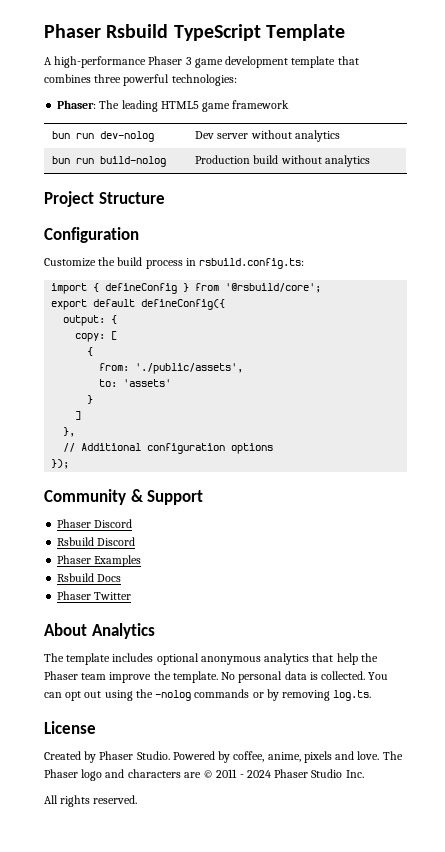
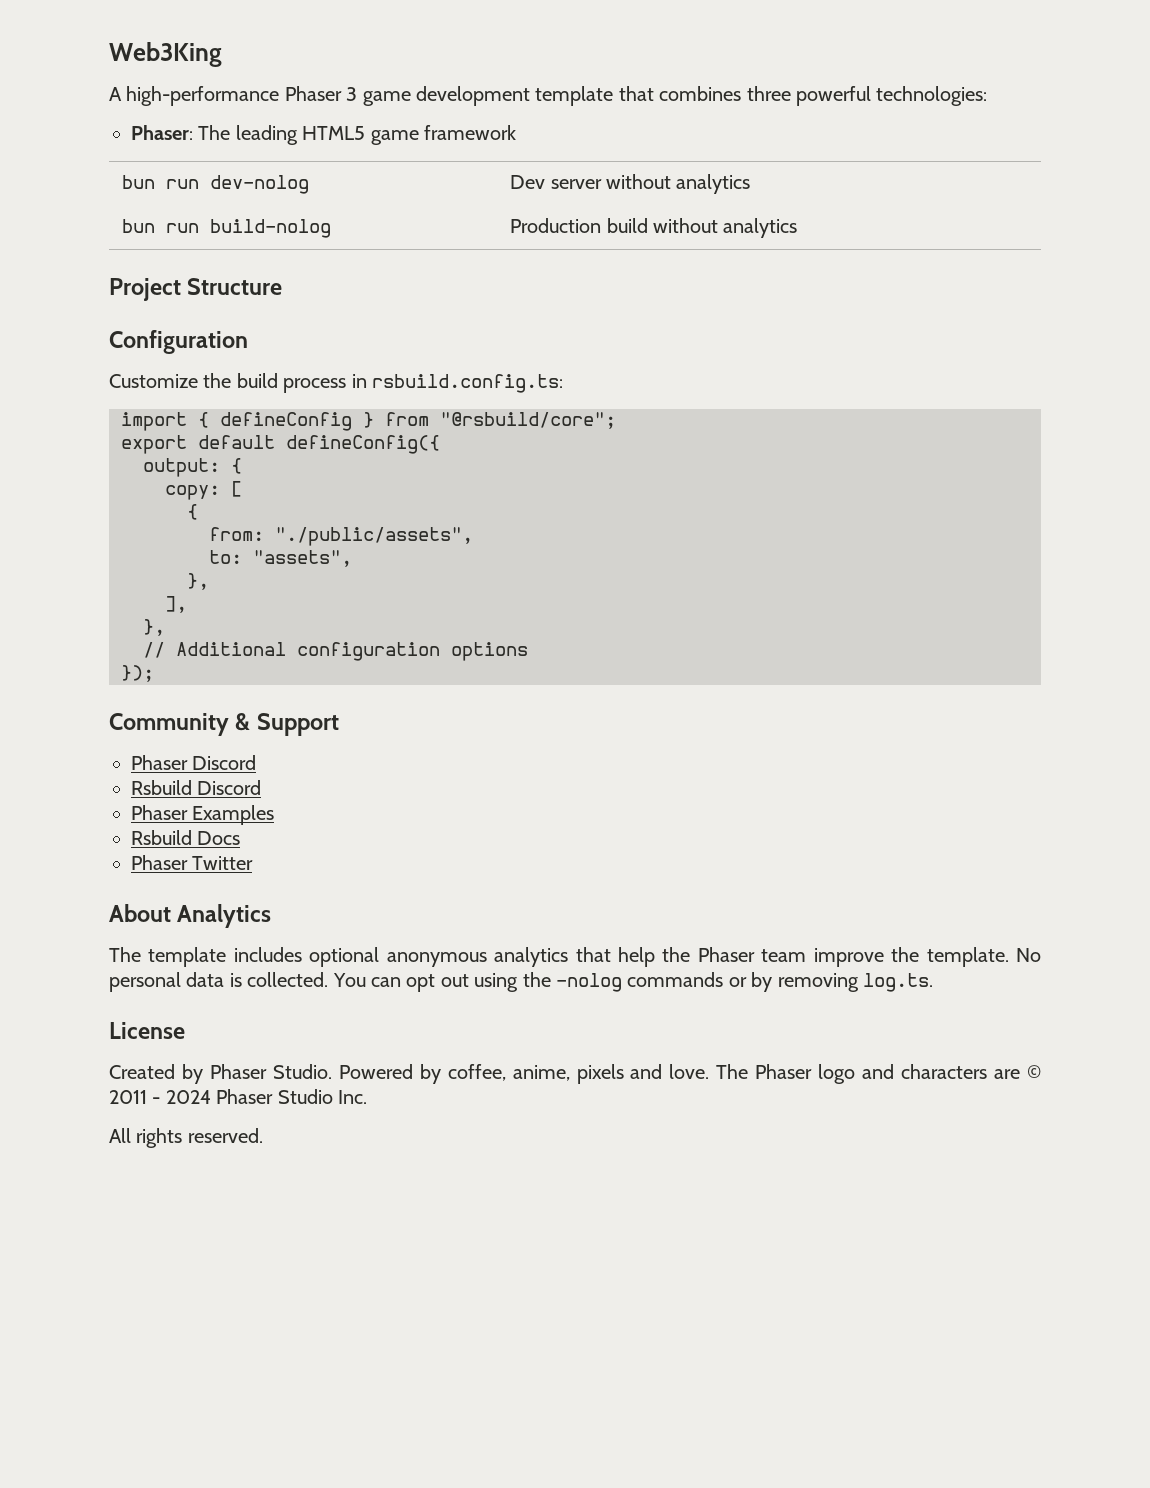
- Phaser Rsbuild TypeScript Template
+ Web3King
- import { defineConfig } from '@rsbuild/core';
+ import { defineConfig } from "@rsbuild/core";
- from: './public/assets',
+ from: "./public/assets",
- to: 'assets'
- }
- ]
+ to: "assets",
+ },
+ ],

